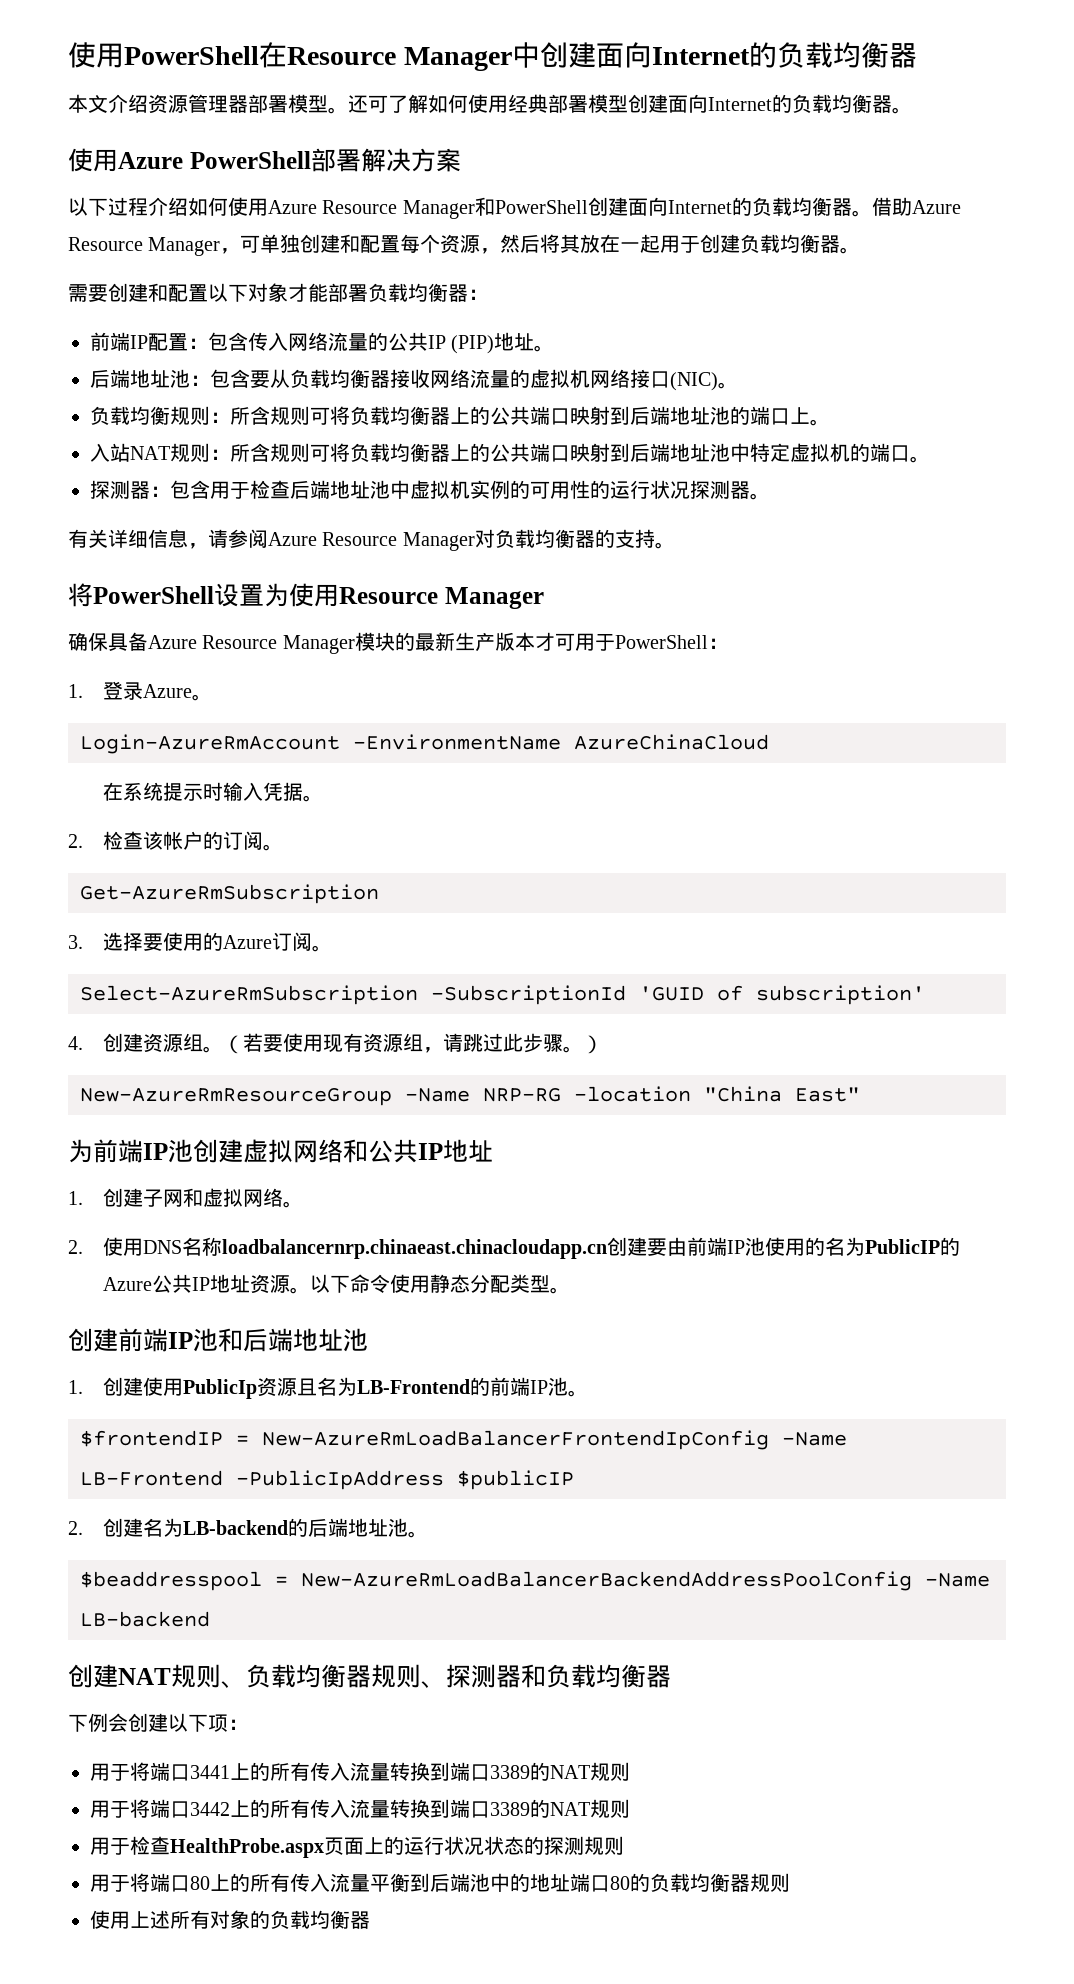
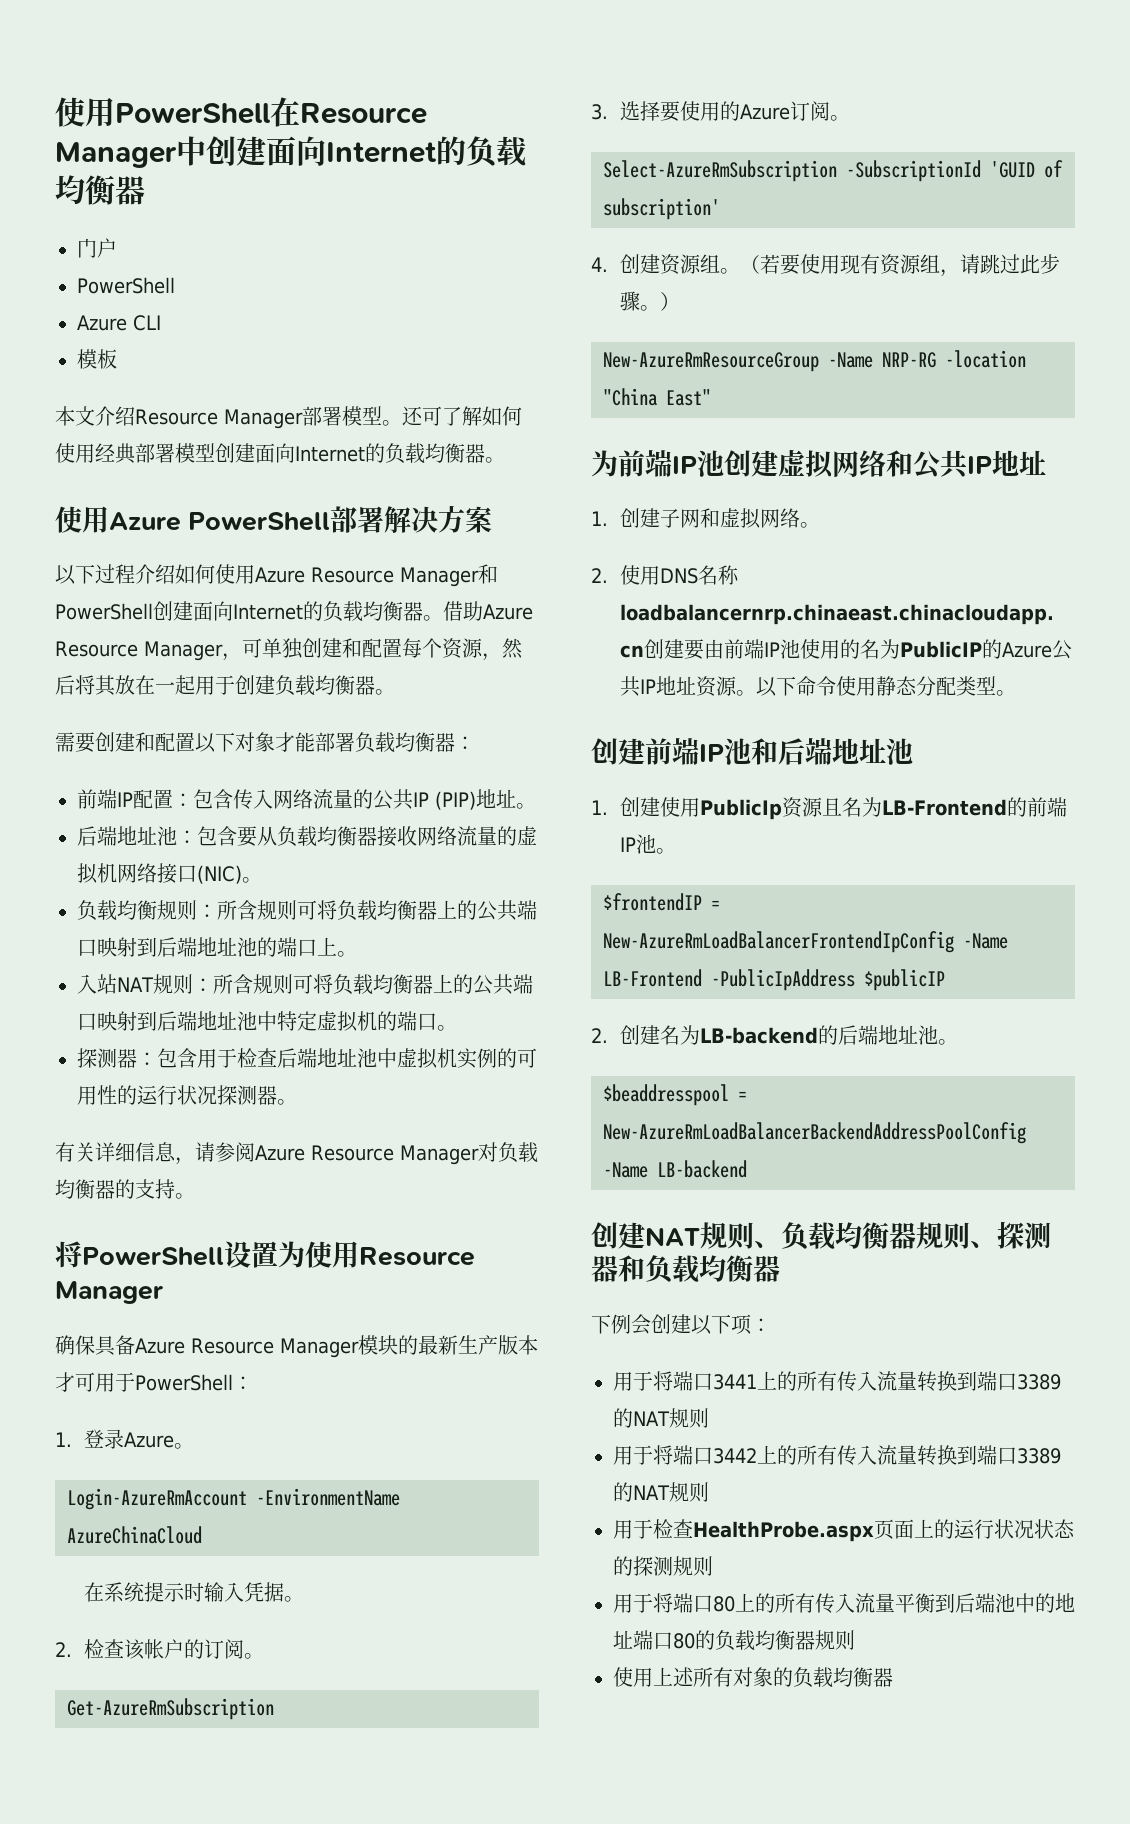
+ 门户
+ PowerShell
+ Azure CLI
+ 模板
- 本文介绍资源管理器部署模型。
+ 本文介绍Resource Manager部署模型。

